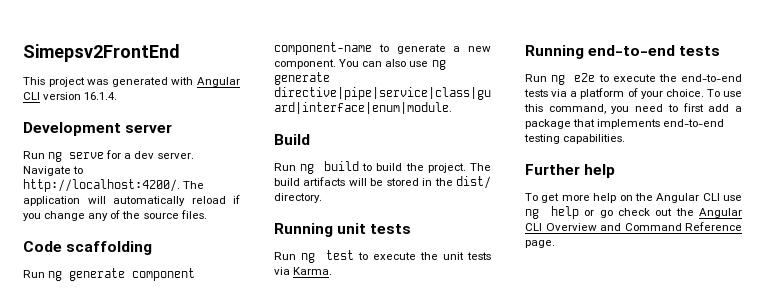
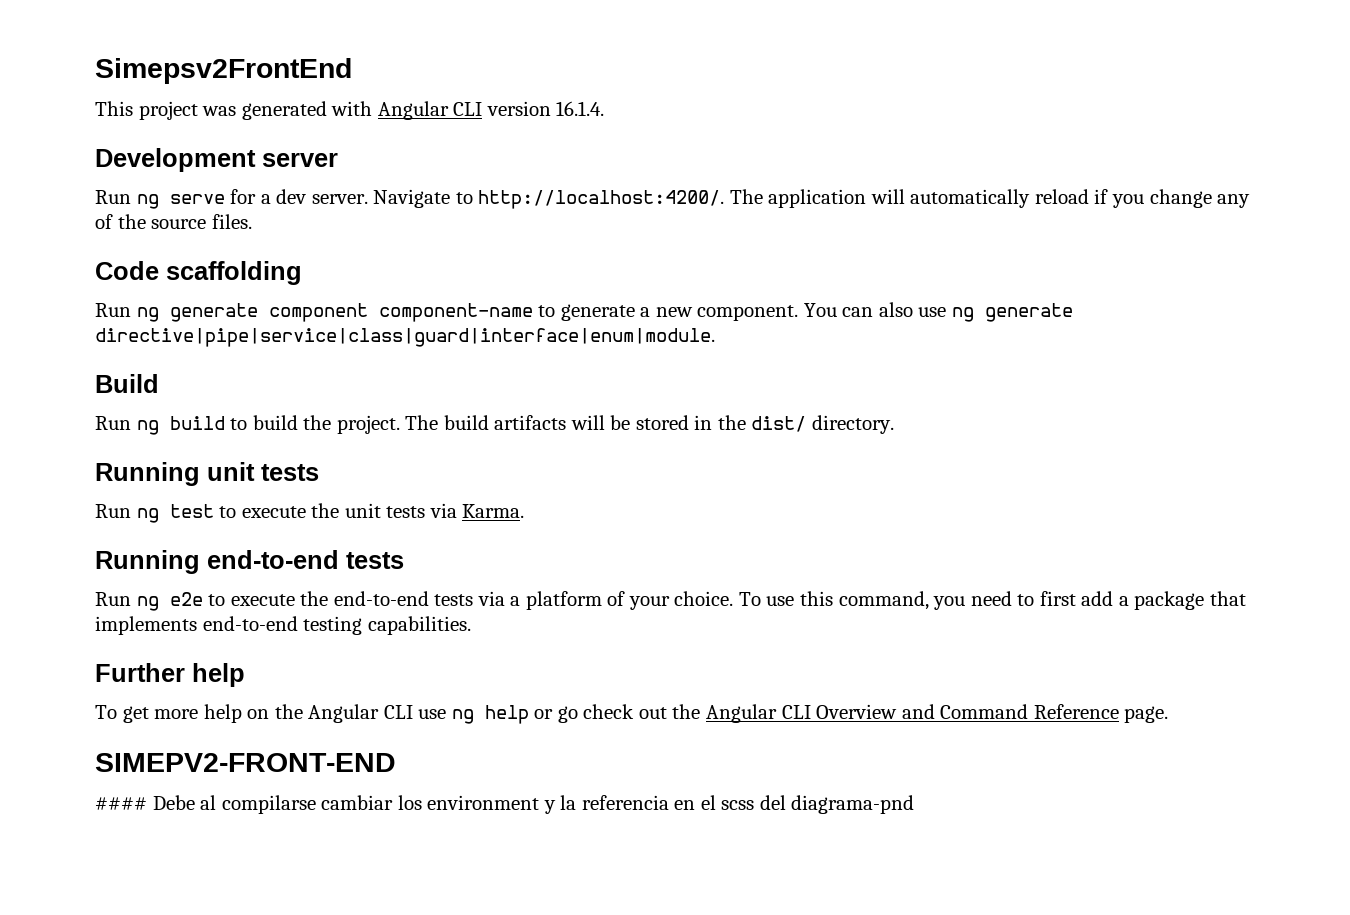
+ SIMEPV2-FRONT-END
+ #### Debe al compilarse cambiar los environment y la referencia en el scss del diagrama-pnd

